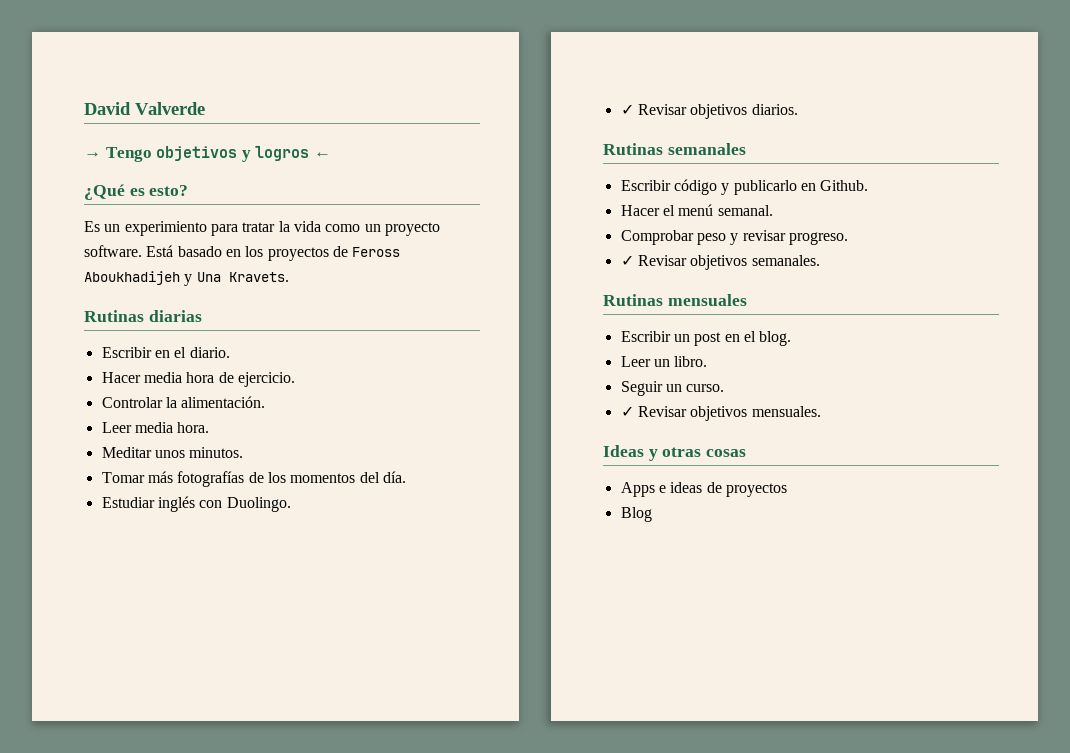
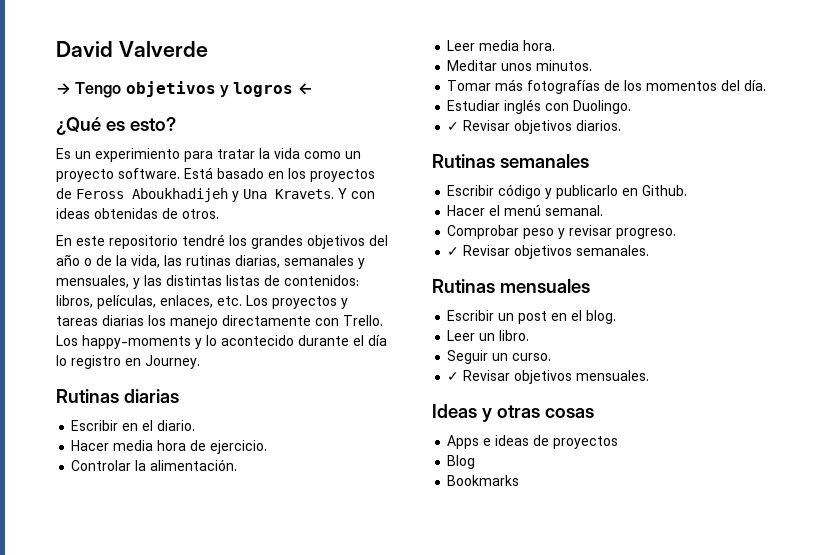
+ Y con ideas obtenidas de otros.
+ En este repositorio tendré los grandes objetivos del año o de la vida, las rutinas diarias, semanales y mensuales, y las distintas listas de contenidos: libros, películas, enlaces, etc. Los proyectos y tareas diarias los manejo directamente con Trello. Los happy-moments y lo acontecido durante el día lo registro en Journey.
+ Bookmarks

